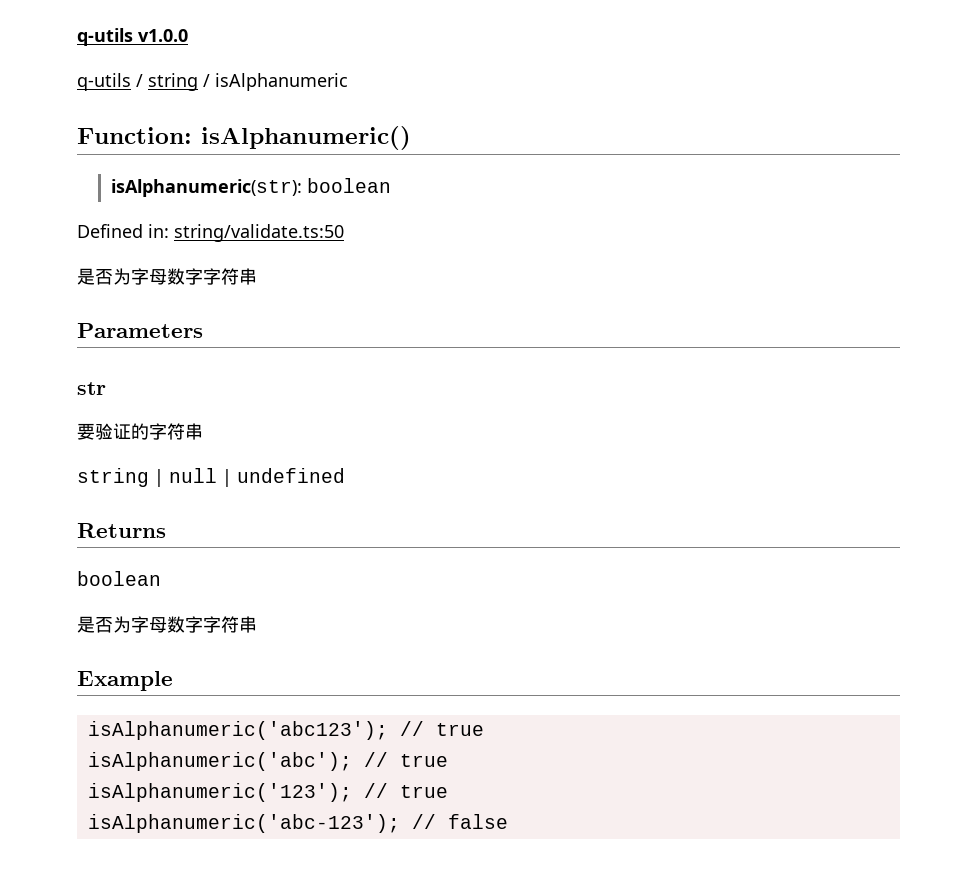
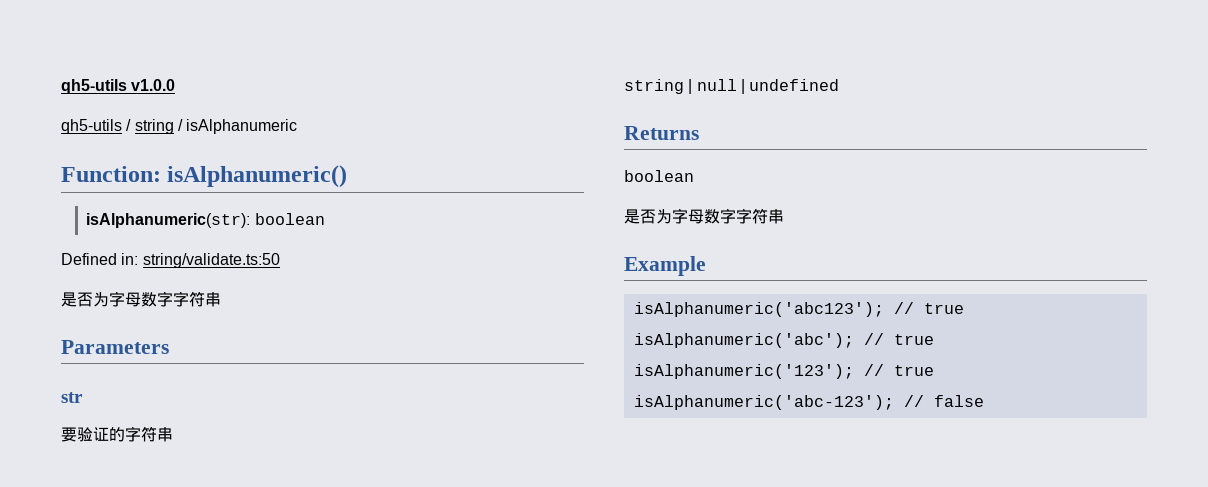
- q-utils v1.0.0
+ qh5-utils v1.0.0
- q-utils / string / isAlphanumeric
+ qh5-utils / string / isAlphanumeric

